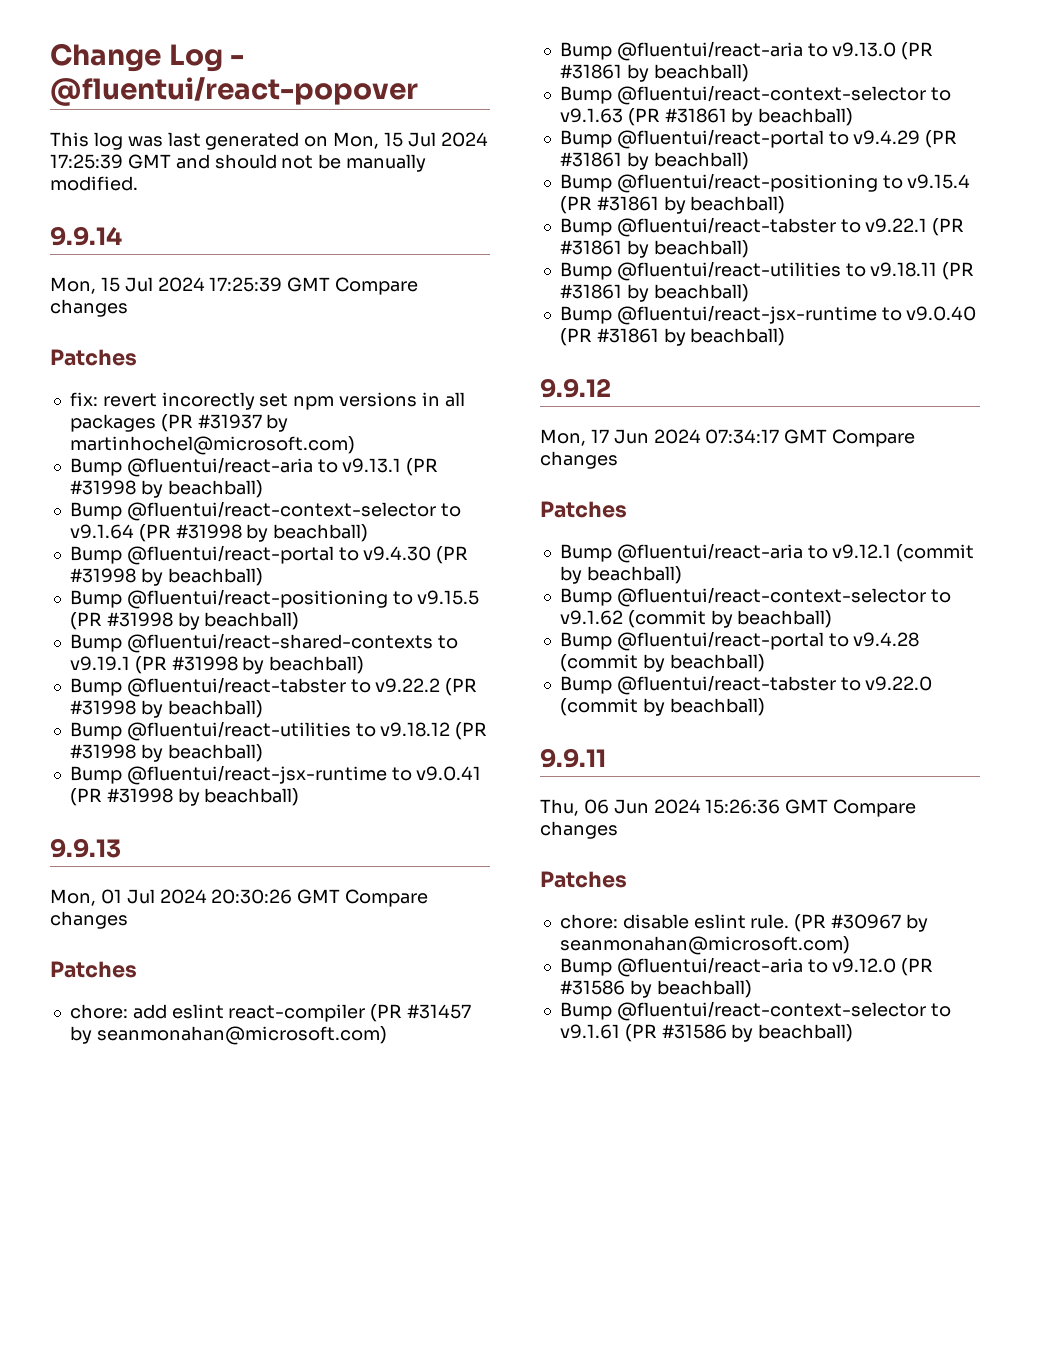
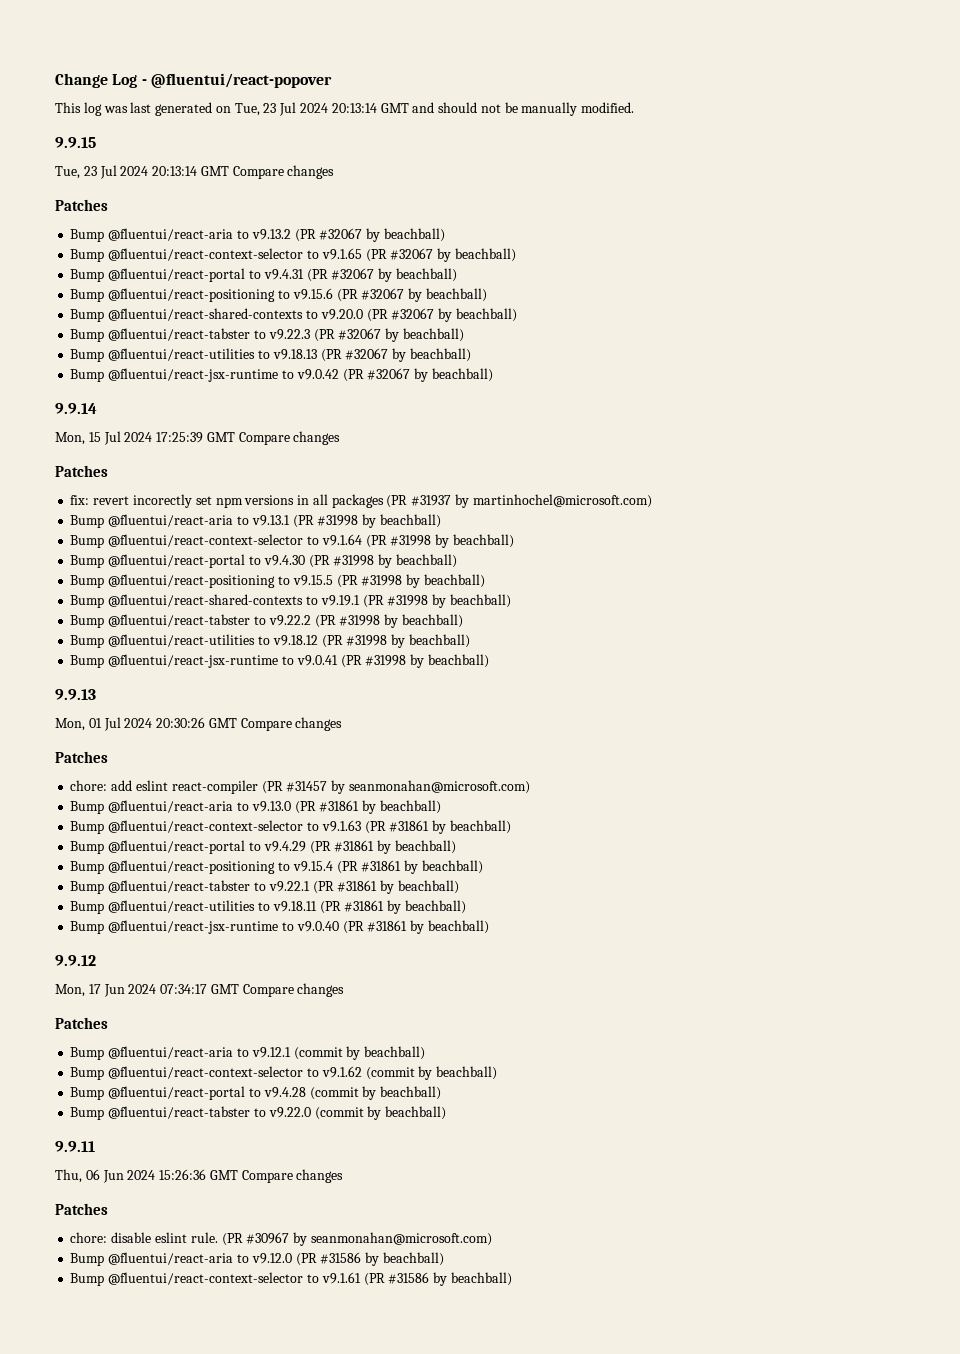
- This log was last generated on Mon, 15 Jul 2024 17:25:39 GMT and should not be manually modified.
+ This log was last generated on Tue, 23 Jul 2024 20:13:14 GMT and should not be manually modified.
+ 9.9.15
+ Tue, 23 Jul 2024 20:13:14 GMT Compare changes
+ Patches
+ Bump @fluentui/react-aria to v9.13.2 (PR #32067 by beachball)
+ Bump @fluentui/react-context-selector to v9.1.65 (PR #32067 by beachball)
+ Bump @fluentui/react-portal to v9.4.31 (PR #32067 by beachball)
+ Bump @fluentui/react-positioning to v9.15.6 (PR #32067 by beachball)
+ Bump @fluentui/react-shared-contexts to v9.20.0 (PR #32067 by beachball)
+ Bump @fluentui/react-tabster to v9.22.3 (PR #32067 by beachball)
+ Bump @fluentui/react-utilities to v9.18.13 (PR #32067 by beachball)
+ Bump @fluentui/react-jsx-runtime to v9.0.42 (PR #32067 by beachball)

